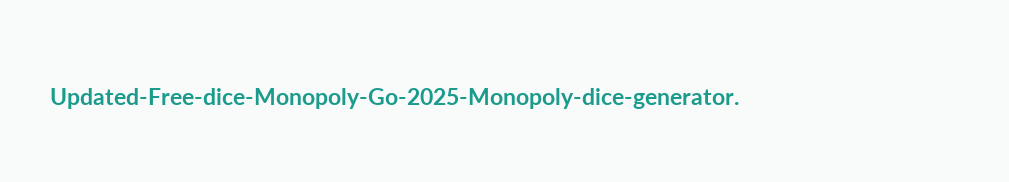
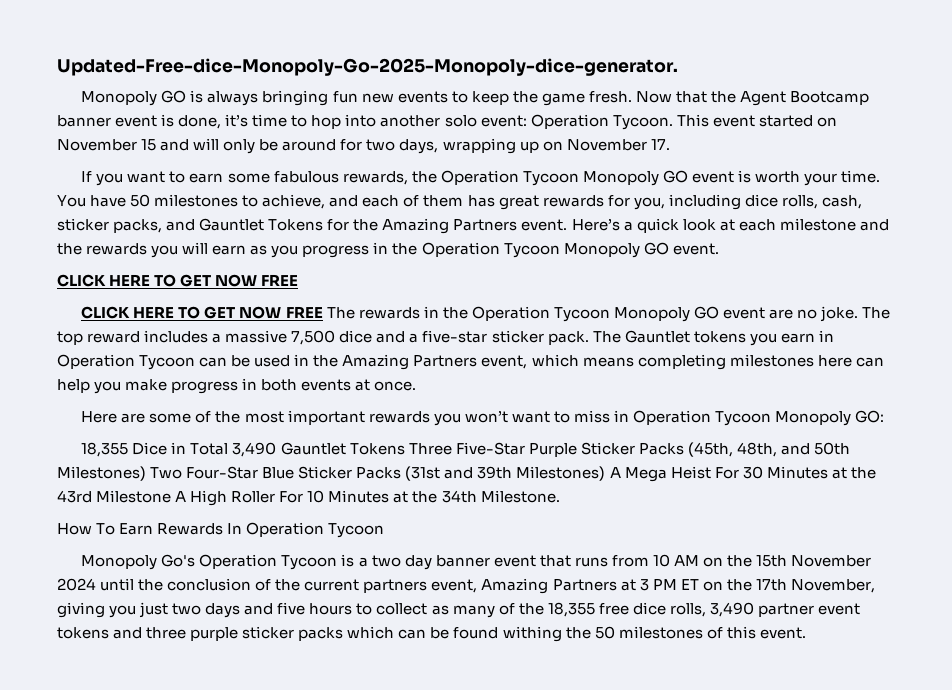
+ Monopoly GO is always bringing fun new events to keep the game fresh. Now that the Agent Bootcamp banner event is done, it’s time to hop into another solo event: Operation Tycoon. This event started on November 15 and will only be around for two days, wrapping up on November 17.
+ If you want to earn some fabulous rewards, the Operation Tycoon Monopoly GO event is worth your time. You have 50 milestones to achieve, and each of them has great rewards for you, including dice rolls, cash, sticker packs, and Gauntlet Tokens for the Amazing Partners event. Here’s a quick look at each milestone and the rewards you will earn as you progress in the Operation Tycoon Monopoly GO event.
+ CLICK HERE TO GET NOW FREE
+ CLICK HERE TO GET NOW FREE The rewards in the Operation Tycoon Monopoly GO event are no joke. The top reward includes a massive 7,500 dice and a five-star sticker pack. The Gauntlet tokens you earn in Operation Tycoon can be used in the Amazing Partners event, which means completing milestones here can help you make progress in both events at once.
+ Here are some of the most important rewards you won’t want to miss in Operation Tycoon Monopoly GO:
+ 18,355 Dice in Total 3,490 Gauntlet Tokens Three Five-Star Purple Sticker Packs (45th, 48th, and 50th Milestones) Two Four-Star Blue Sticker Packs (31st and 39th Milestones) A Mega Heist For 30 Minutes at the 43rd Milestone A High Roller For 10 Minutes at the 34th Milestone.
+ How To Earn Rewards In Operation Tycoon
+ Monopoly Go's Operation Tycoon is a two day banner event that runs from 10 AM on the 15th November 2024 until the conclusion of the current partners event, Amazing Partners at 3 PM ET on the 17th November, giving you just two days and five hours to collect as many of the 18,355 free dice rolls, 3,490 partner event tokens and three purple sticker packs which can be found withing the 50 milestones of this event.

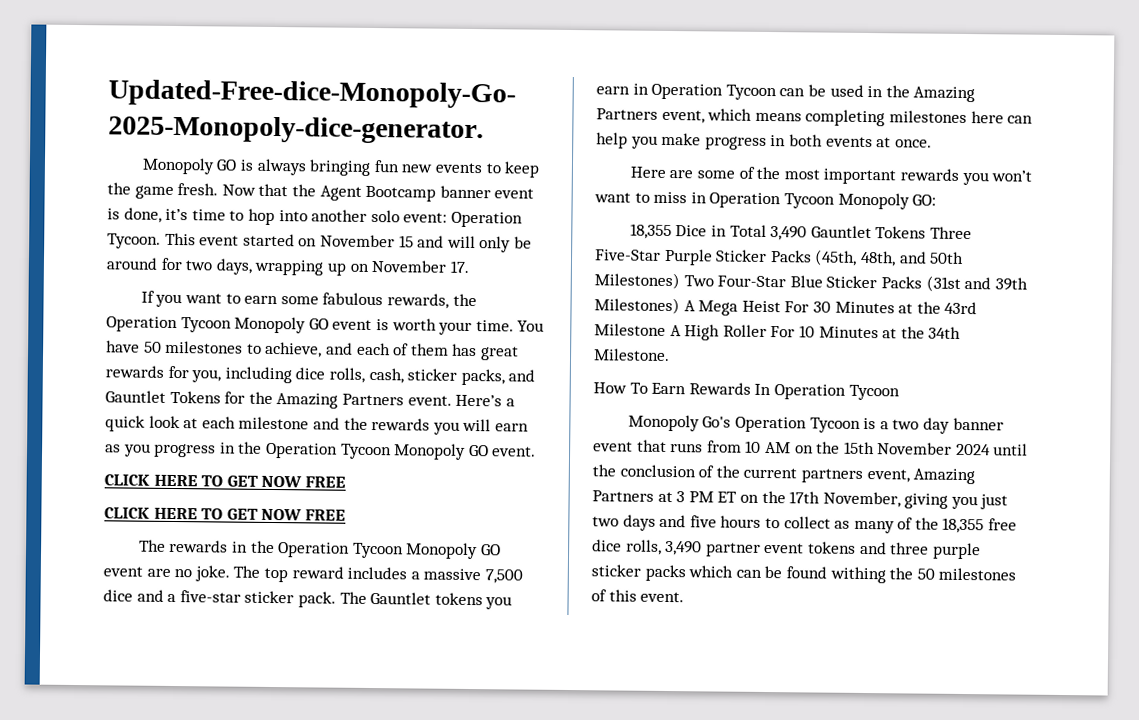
  Here’s a quick look at each milestone and the rewards you will earn as you progress in the Operation Tycoon Monopoly GO event.
  CLICK HERE TO GET NOW FREE
- CLICK HERE TO GET NOW FREE The rewards in the Operation Tycoon Monopoly GO event are no joke.
+ CLICK HERE TO GET NOW FREE
+ The rewards in the Operation Tycoon Monopoly GO event are no joke.

